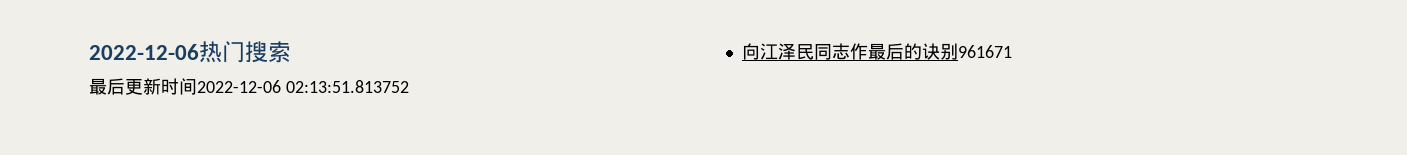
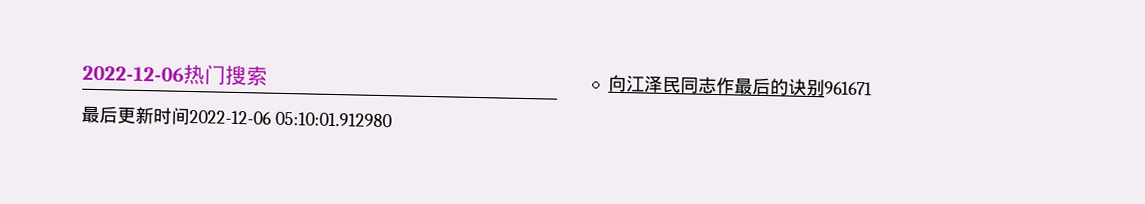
- 最后更新时间2022-12-06 02:13:51.813752
+ 最后更新时间2022-12-06 05:10:01.912980

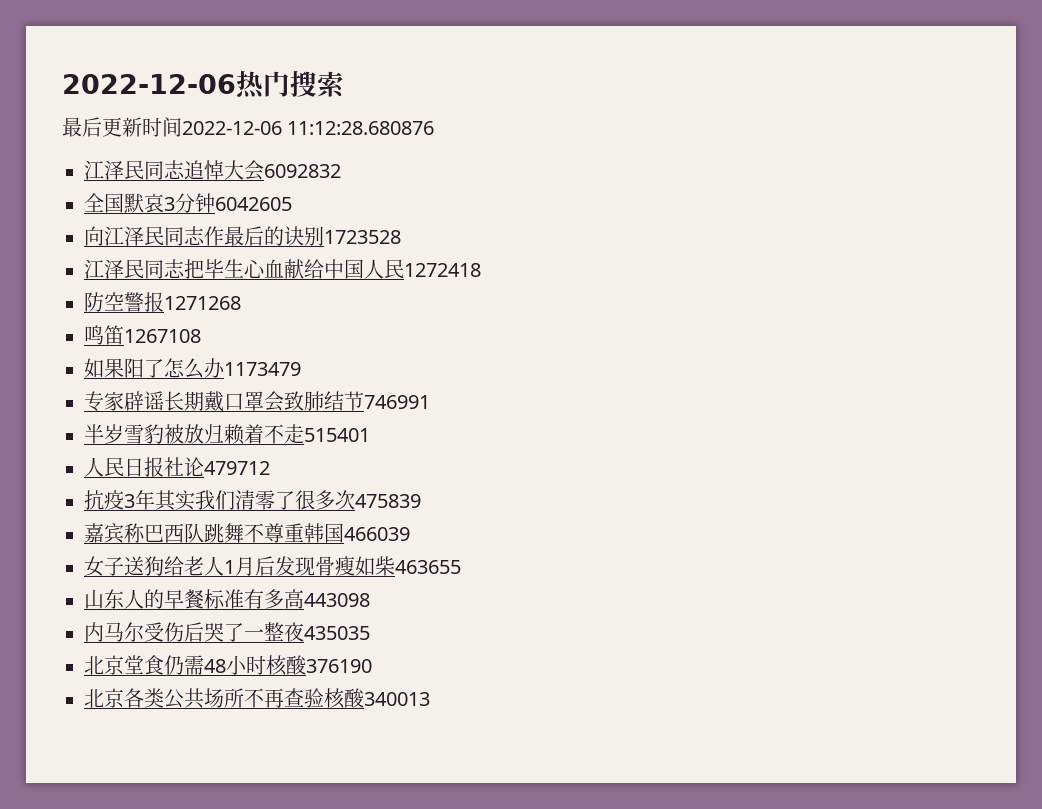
- 最后更新时间2022-12-06 05:10:01.912980
+ 最后更新时间2022-12-06 11:12:28.680876
+ 江泽民同志追悼大会6092832
+ 全国默哀3分钟6042605
- 向江泽民同志作最后的诀别961671
+ 向江泽民同志作最后的诀别1723528
+ 江泽民同志把毕生心血献给中国人民1272418
+ 防空警报1271268
+ 鸣笛1267108
+ 如果阳了怎么办1173479
+ 专家辟谣长期戴口罩会致肺结节746991
+ 半岁雪豹被放归赖着不走515401
+ 人民日报社论479712
+ 抗疫3年其实我们清零了很多次475839
+ 嘉宾称巴西队跳舞不尊重韩国466039
+ 女子送狗给老人1月后发现骨瘦如柴463655
+ 山东人的早餐标准有多高443098
+ 内马尔受伤后哭了一整夜435035
+ 北京堂食仍需48小时核酸376190
+ 北京各类公共场所不再查验核酸340013

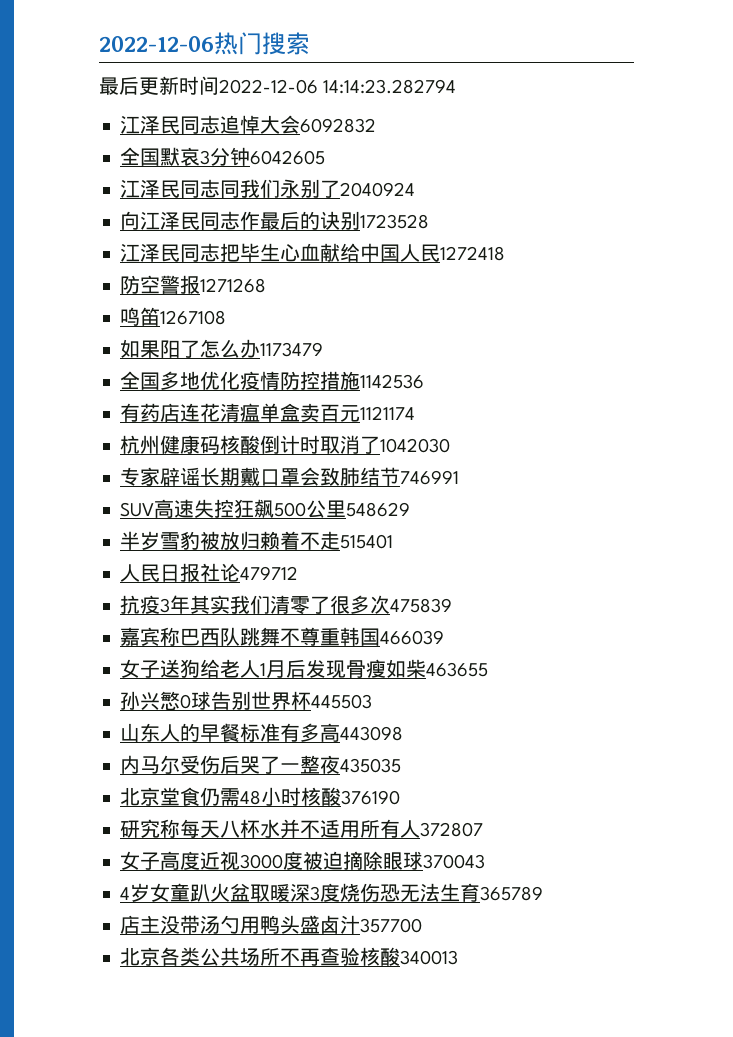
- 最后更新时间2022-12-06 11:12:28.680876
+ 最后更新时间2022-12-06 14:14:23.282794
+ 江泽民同志同我们永别了2040924
+ 全国多地优化疫情防控措施1142536
+ 有药店连花清瘟单盒卖百元1121174
+ 杭州健康码核酸倒计时取消了1042030
+ SUV高速失控狂飙500公里548629
+ 孙兴慜0球告别世界杯445503
+ 研究称每天八杯水并不适用所有人372807
+ 女子高度近视3000度被迫摘除眼球370043
+ 4岁女童趴火盆取暖深3度烧伤恐无法生育365789
+ 店主没带汤勺用鸭头盛卤汁357700

